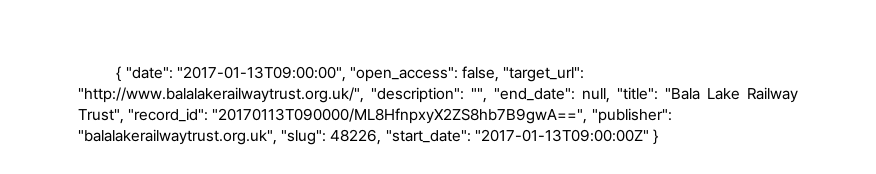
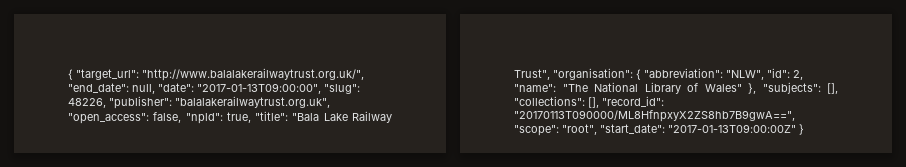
- { "date": "2017-01-13T09:00:00", "open_access": false, "target_url": "http://www.balalakerailwaytrust.org.uk/", "description": "", "end_date": null, "title": "Bala Lake Railway Trust", "record_id": "20170113T090000/ML8HfnpxyX2ZS8hb7B9gwA==", "publisher": "balalakerailwaytrust.org.uk", "slug": 48226, "start_date": "2017-01-13T09:00:00Z" }
+ { "target_url": "http://www.balalakerailwaytrust.org.uk/", "end_date": null, "date": "2017-01-13T09:00:00", "slug": 48226, "publisher": "balalakerailwaytrust.org.uk", "open_access": false, "npld": true, "title": "Bala Lake Railway Trust", "organisation": { "abbreviation": "NLW", "id": 2, "name": "The National Library of Wales" }, "subjects": [], "collections": [], "record_id": "20170113T090000/ML8HfnpxyX2ZS8hb7B9gwA==", "scope": "root", "start_date": "2017-01-13T09:00:00Z" }

